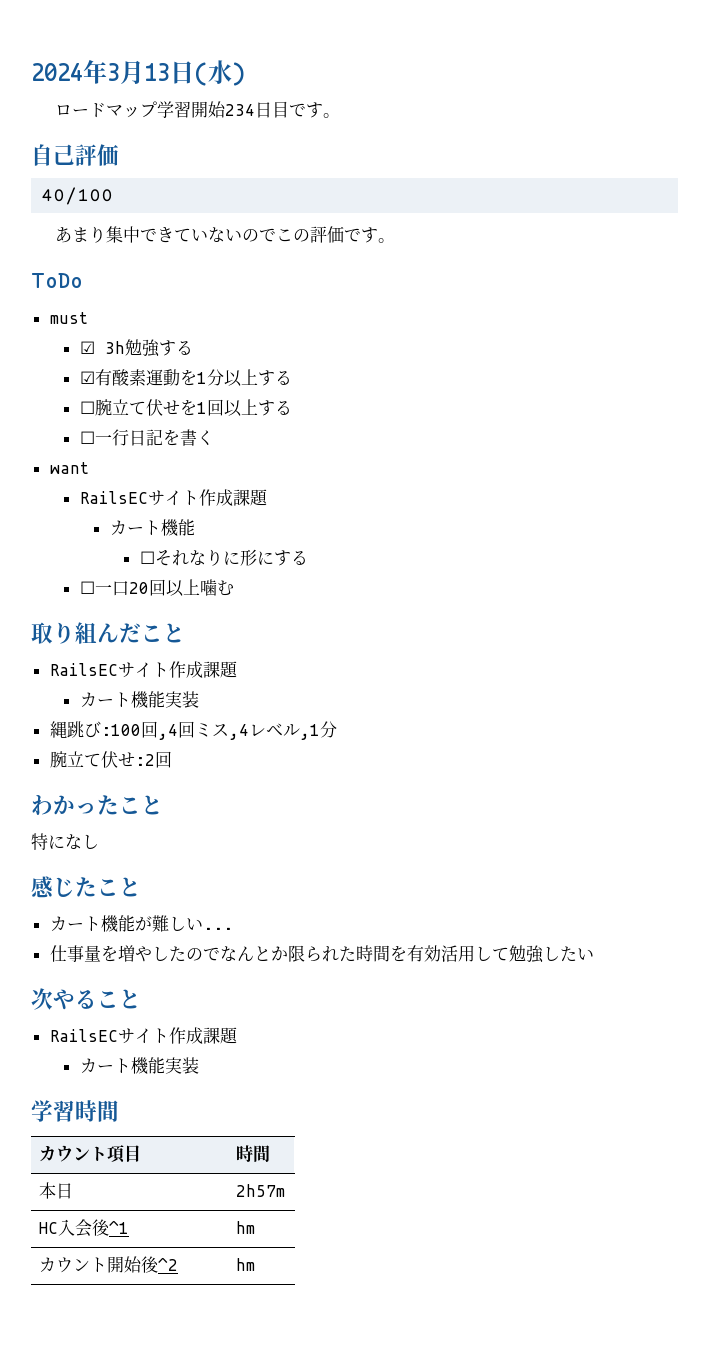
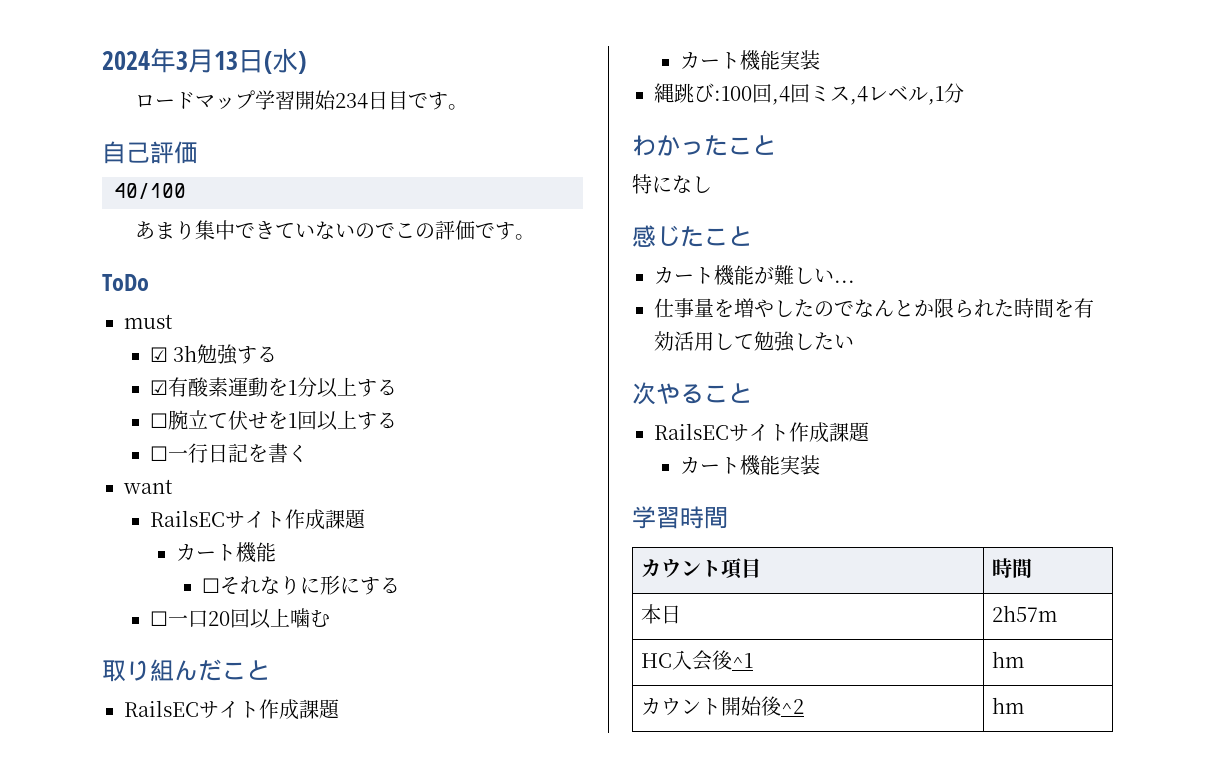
- 腕立て伏せ:2回

